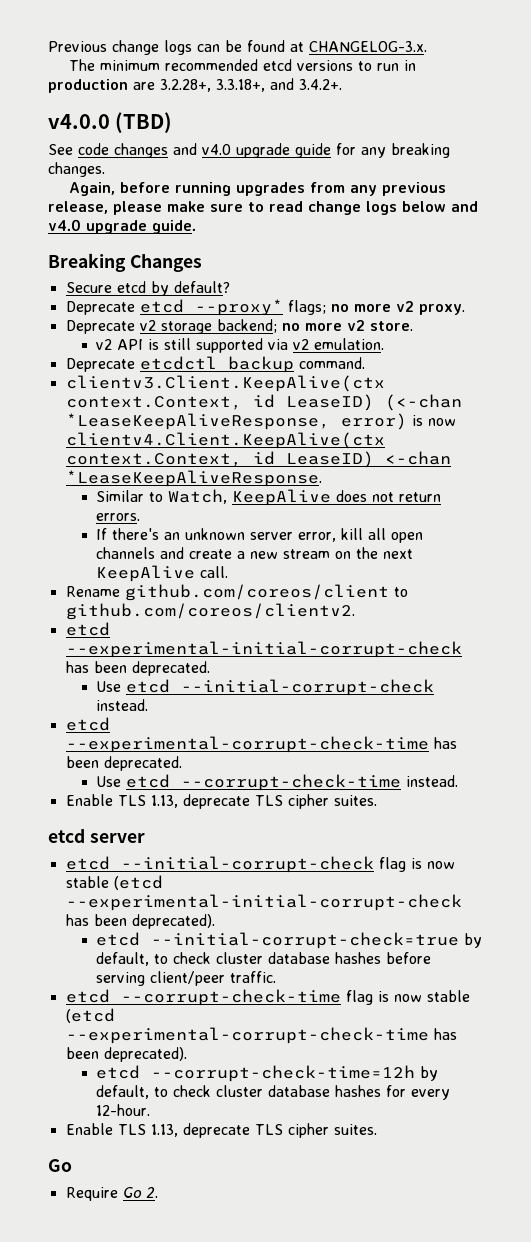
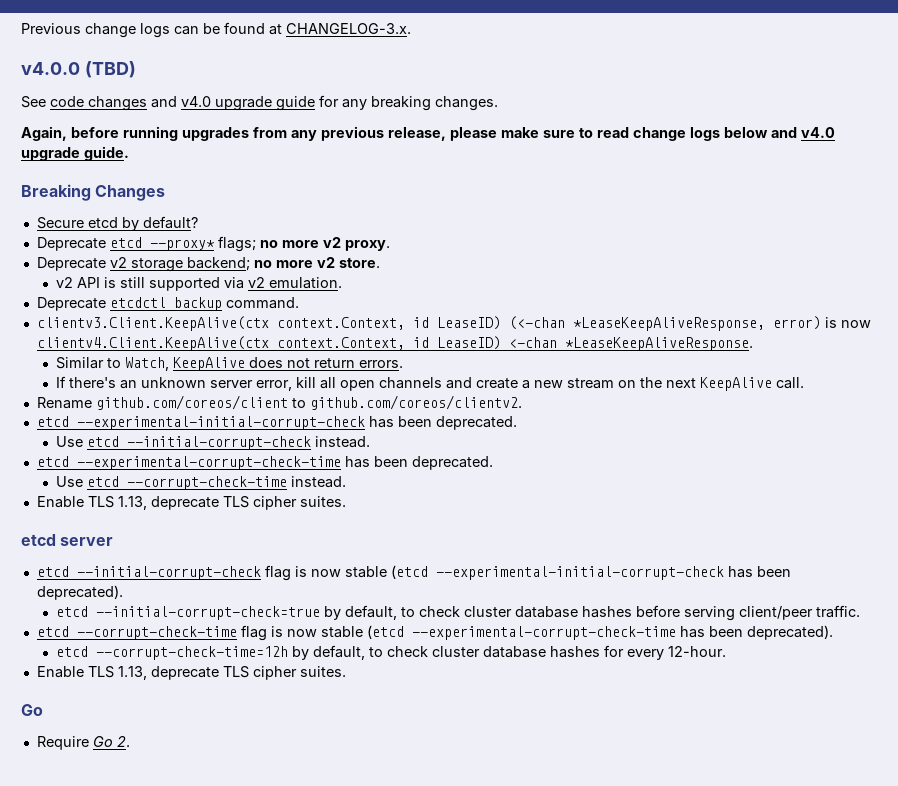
- The minimum recommended etcd versions to run in production are 3.2.28+, 3.3.18+, and 3.4.2+.

